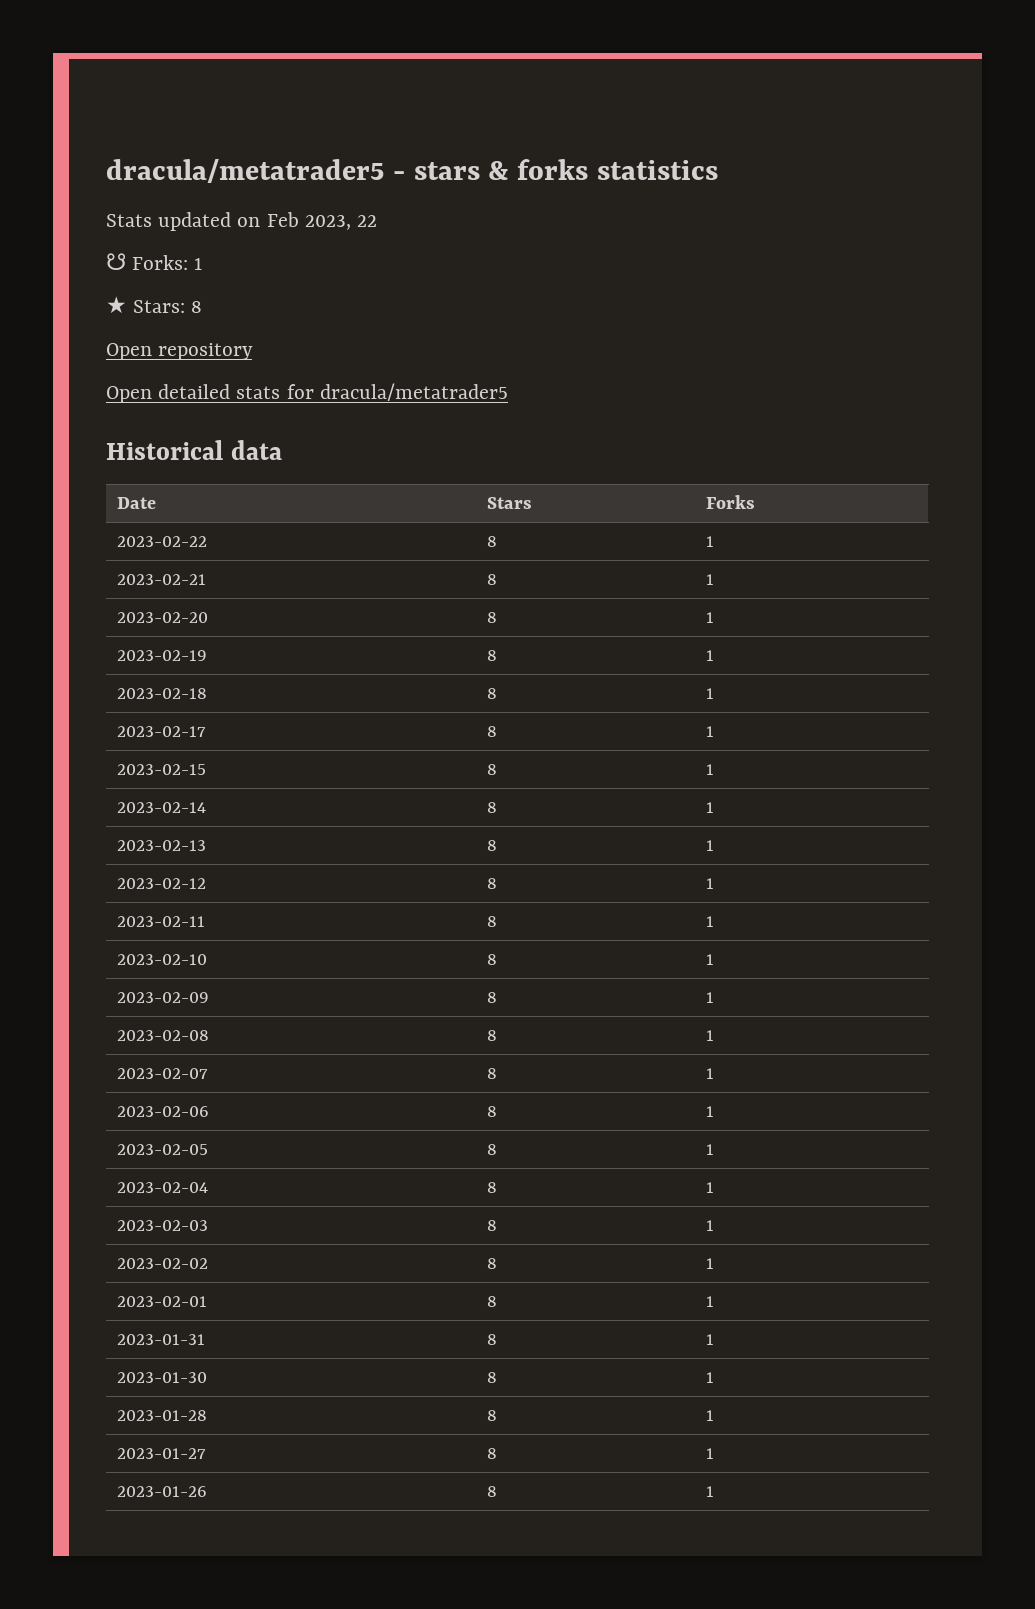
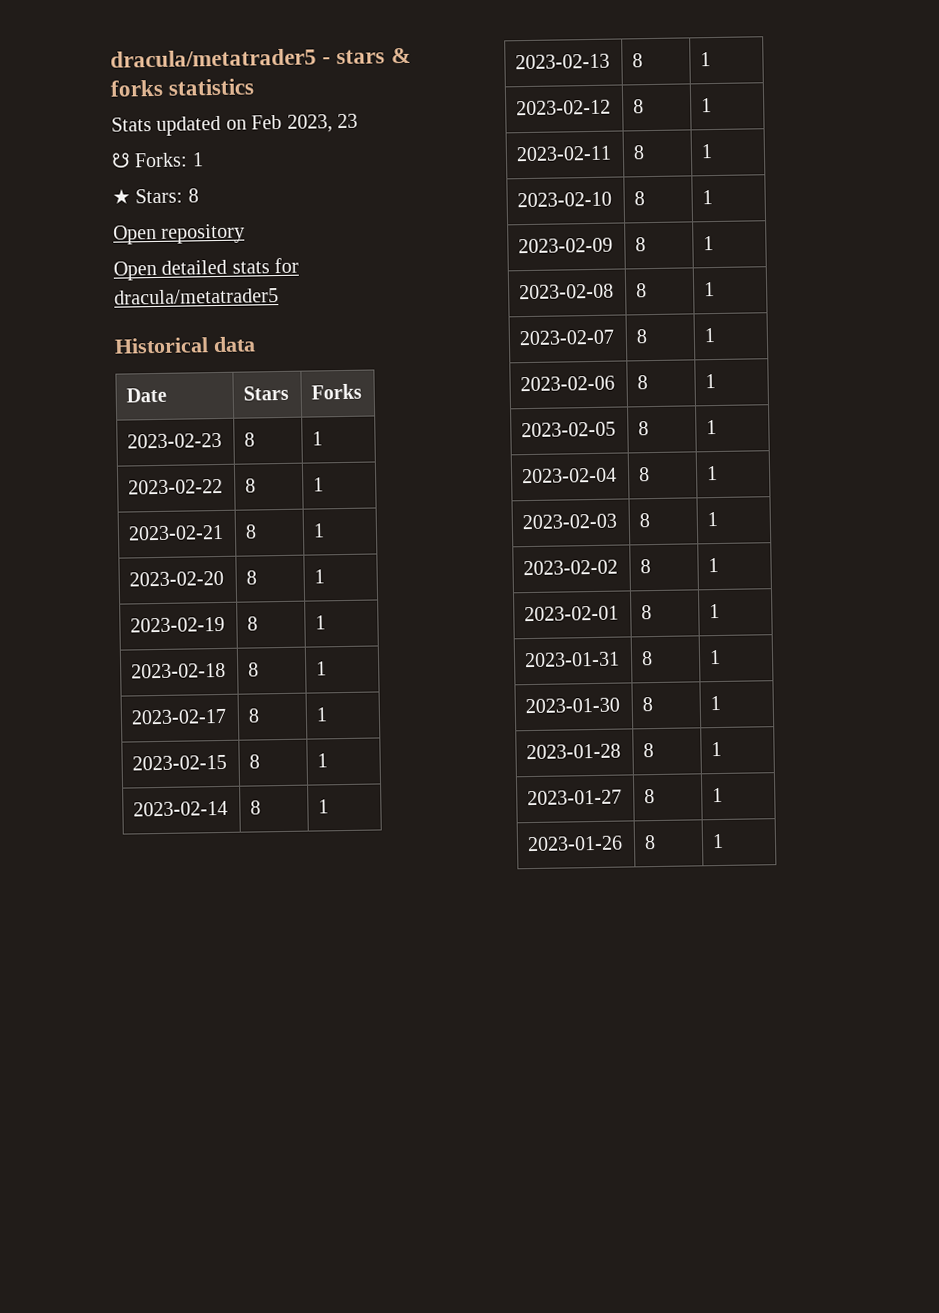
- Stats updated on Feb 2023, 22
+ Stats updated on Feb 2023, 23
+ 2023-02-23 | 8 | 1

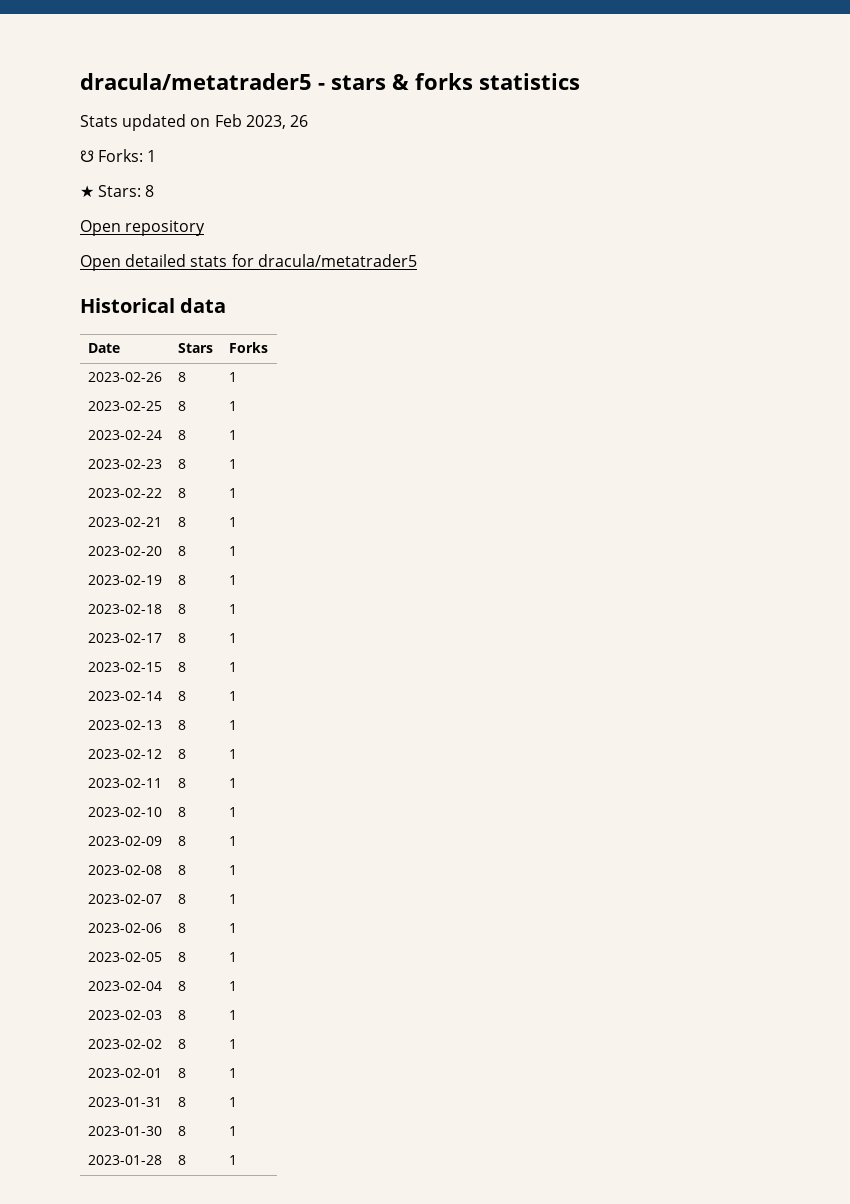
- Stats updated on Feb 2023, 23
+ Stats updated on Feb 2023, 26
+ 2023-02-26 | 8 | 1
+ 2023-02-25 | 8 | 1
+ 2023-02-24 | 8 | 1
- 2023-01-27 | 8 | 1
- 2023-01-26 | 8 | 1

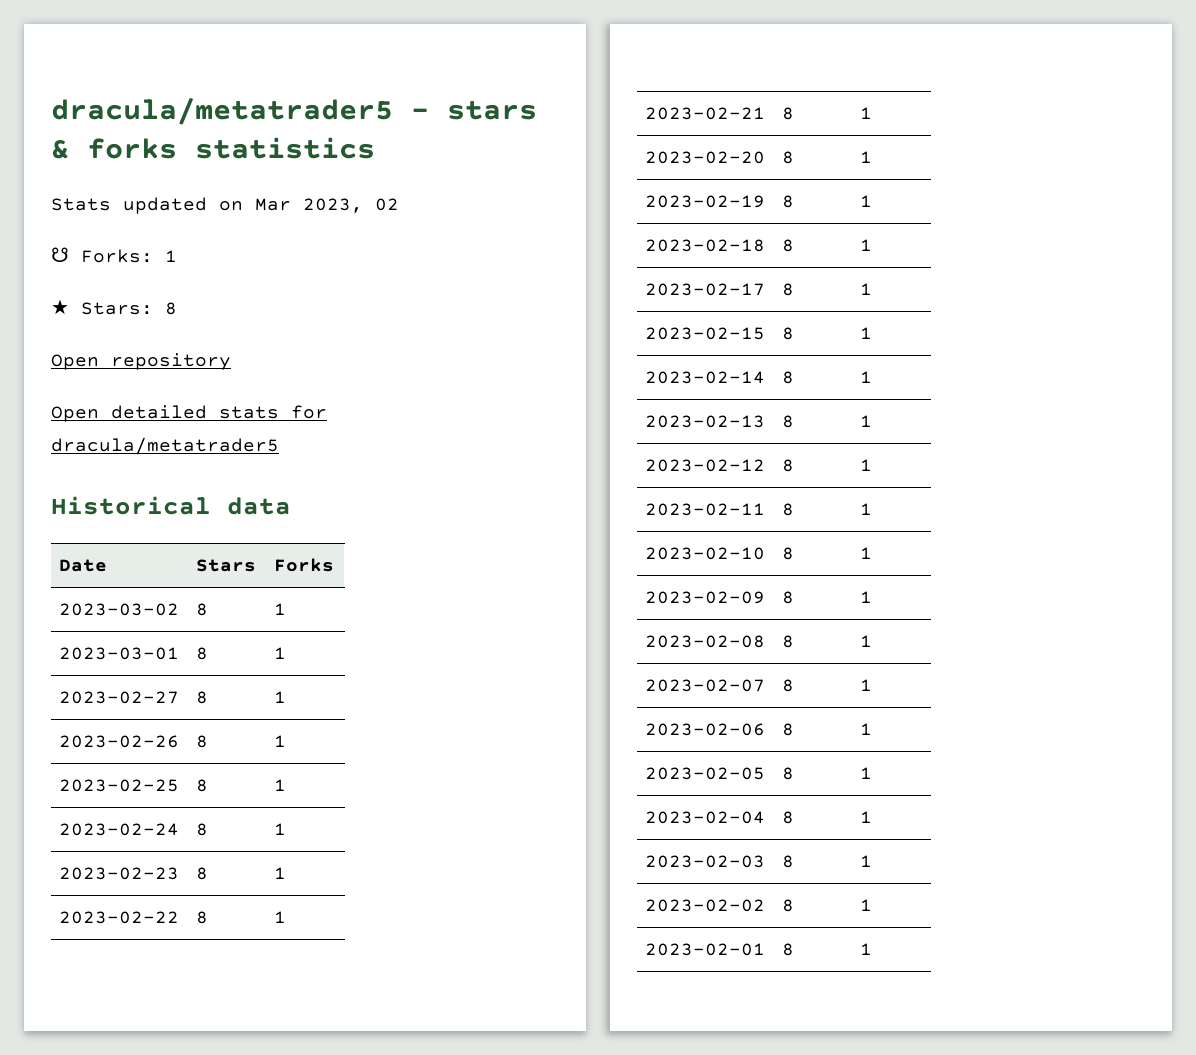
- Stats updated on Feb 2023, 26
+ Stats updated on Mar 2023, 02
+ 2023-03-02 | 8 | 1
+ 2023-03-01 | 8 | 1
+ 2023-02-27 | 8 | 1
- 2023-01-31 | 8 | 1
- 2023-01-30 | 8 | 1
- 2023-01-28 | 8 | 1

